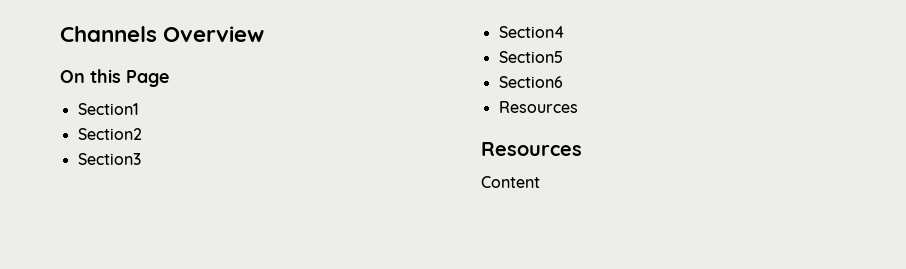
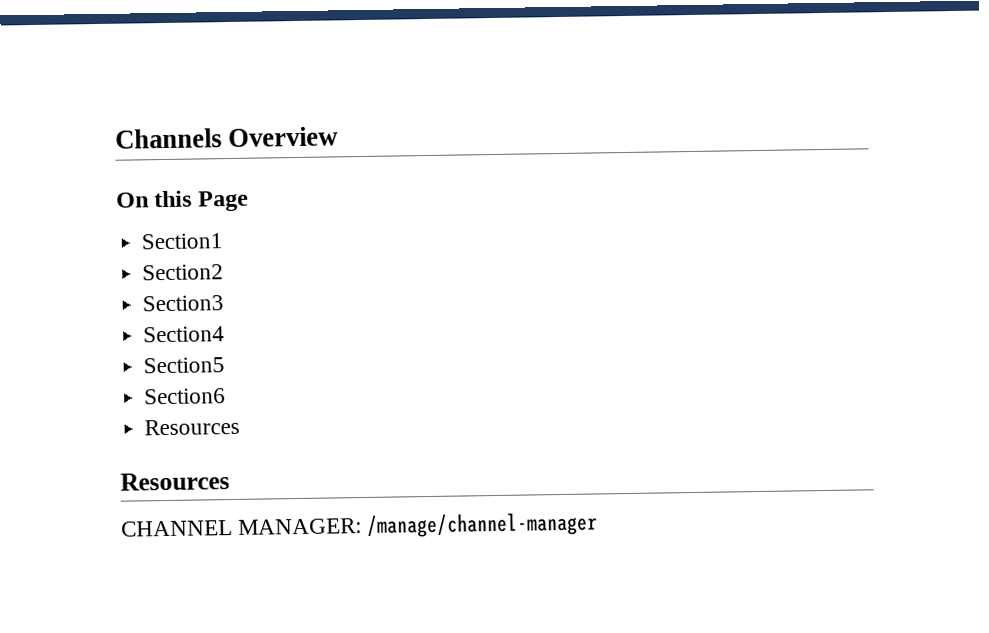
- Content
+ CHANNEL MANAGER: /manage/channel-manager

